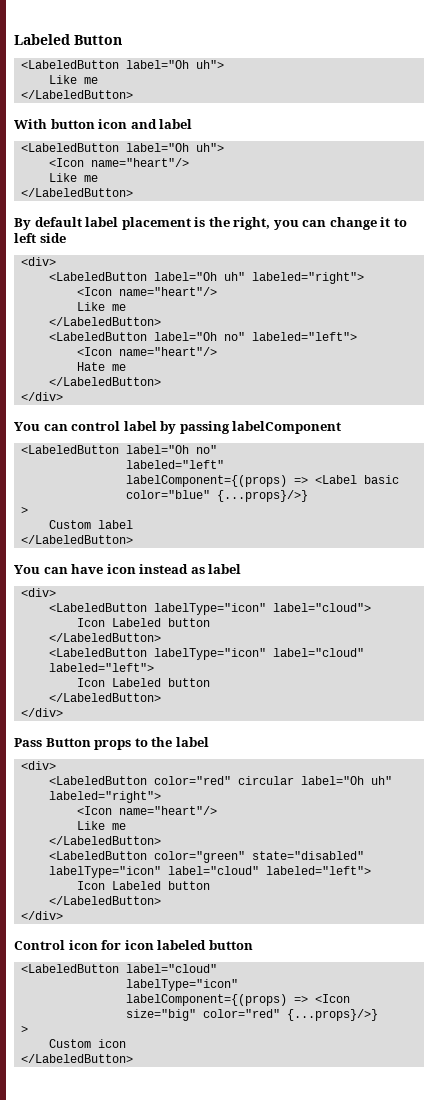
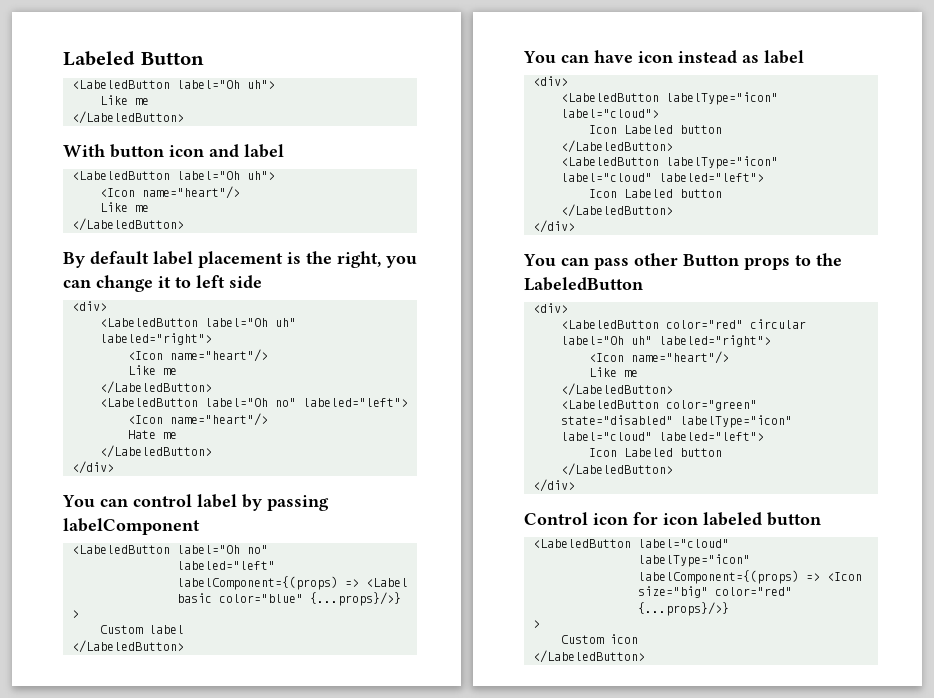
- Pass Button props to the label
+ You can pass other Button props to the LabeledButton

